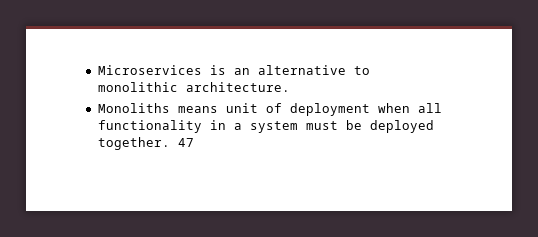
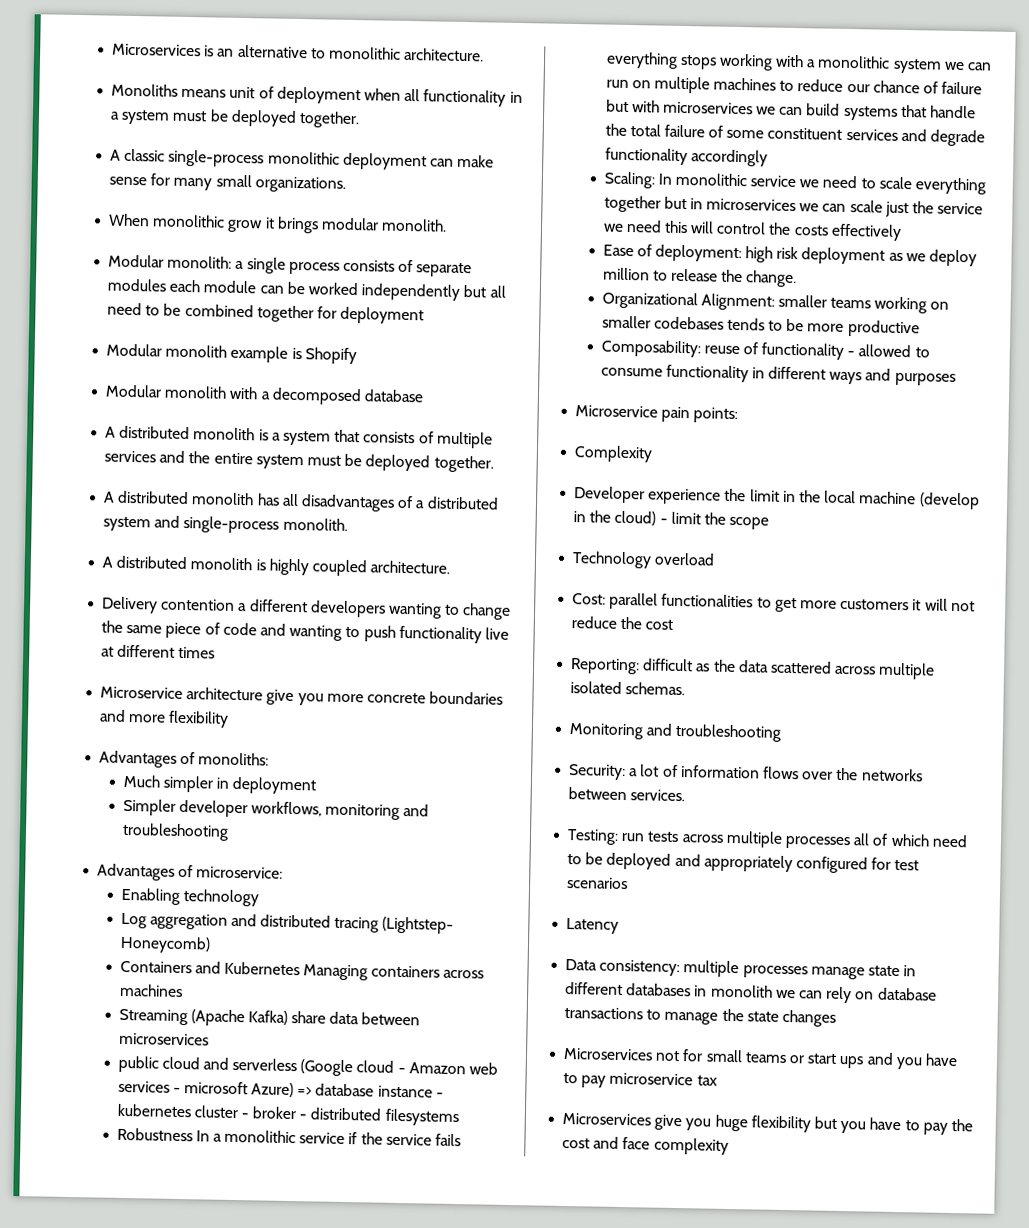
- Monoliths means unit of deployment when all functionality in a system must be deployed together. 47
+ Monoliths means unit of deployment when all functionality in a system must be deployed together.
+ A classic single-process monolithic deployment can make sense for many small organizations.
+ When monolithic grow it brings modular monolith.
+ Modular monolith: a single process consists of separate modules each module can be worked independently but all need to be combined together for deployment
+ Modular monolith example is Shopify
+ Modular monolith with a decomposed database
+ A distributed monolith is a system that consists of multiple services and the entire system must be deployed together.
+ A distributed monolith has all disadvantages of a distributed system and single-process monolith.
+ A distributed monolith is highly coupled architecture.
+ Delivery contention a different developers wanting to change the same piece of code and wanting to push functionality live at different times
+ Microservice architecture give you more concrete boundaries and more flexibility
+ Advantages of monoliths:
+ Much simpler in deployment
+ Simpler developer workflows, monitoring and troubleshooting
+ Advantages of microservice:
+ Enabling technology
+ Log aggregation and distributed tracing (Lightstep- Honeycomb)
+ Containers and Kubernetes Managing containers across machines
+ Streaming (Apache Kafka) share data between microservices
+ public cloud and serverless (Google cloud - Amazon web services - microsoft Azure) => database instance - kubernetes cluster - broker - distributed filesystems
+ Robustness In a monolithic service if the service fails everything stops working with a monolithic system we can run on multiple machines to reduce our chance of failure but with microservices we can build systems that handle the total failure of some constituent services and degrade functionality accordingly
+ Scaling: In monolithic service we need to scale everything together but in microservices we can scale just the service we need this will control the costs effectively
+ Ease of deployment: high risk deployment as we deploy million to release the change.
+ Organizational Alignment: smaller teams working on smaller codebases tends to be more productive
+ Composability: reuse of functionality - allowed to consume functionality in different ways and purposes
+ Microservice pain points:
+ Complexity
+ Developer experience the limit in the local machine (develop in the cloud) - limit the scope
+ Technology overload
+ Cost: parallel functionalities to get more customers it will not reduce the cost
+ Reporting: difficult as the data scattered across multiple isolated schemas.
+ Monitoring and troubleshooting
+ Security: a lot of information flows over the networks between services.
+ Testing: run tests across multiple processes all of which need to be deployed and appropriately configured for test scenarios
+ Latency
+ Data consistency: multiple processes manage state in different databases in monolith we can rely on database transactions to manage the state changes
+ Microservices not for small teams or start ups and you have to pay microservice tax
+ Microservices give you huge flexibility but you have to pay the cost and face complexity

